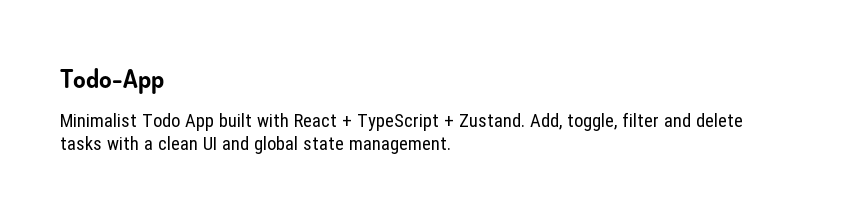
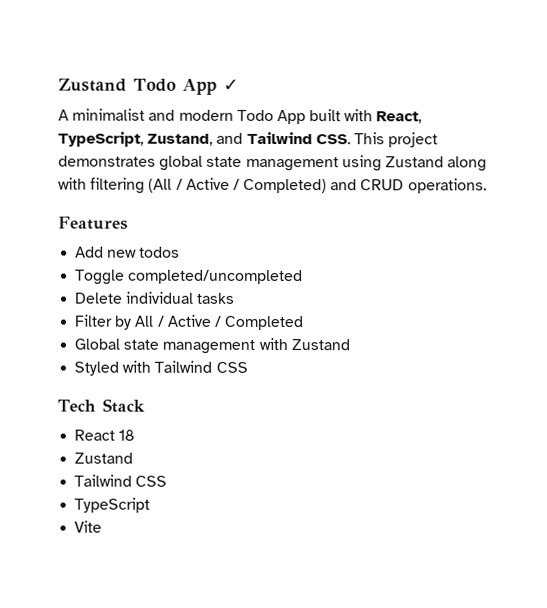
- Todo-App
- Minimalist Todo App built with React + TypeScript + Zustand. Add, toggle, filter and delete tasks with a clean UI and global state management.
+ Zustand Todo App ✓
+ A minimalist and modern Todo App built with React, TypeScript, Zustand, and Tailwind CSS. This project demonstrates global state management using Zustand along with filtering (All / Active / Completed) and CRUD operations.
+ Features
+ Add new todos
+ Toggle completed/uncompleted
+ Delete individual tasks
+ Filter by All / Active / Completed
+ Global state management with Zustand
+ Styled with Tailwind CSS
+ Tech Stack
+ React 18
+ Zustand
+ Tailwind CSS
+ TypeScript
+ Vite

